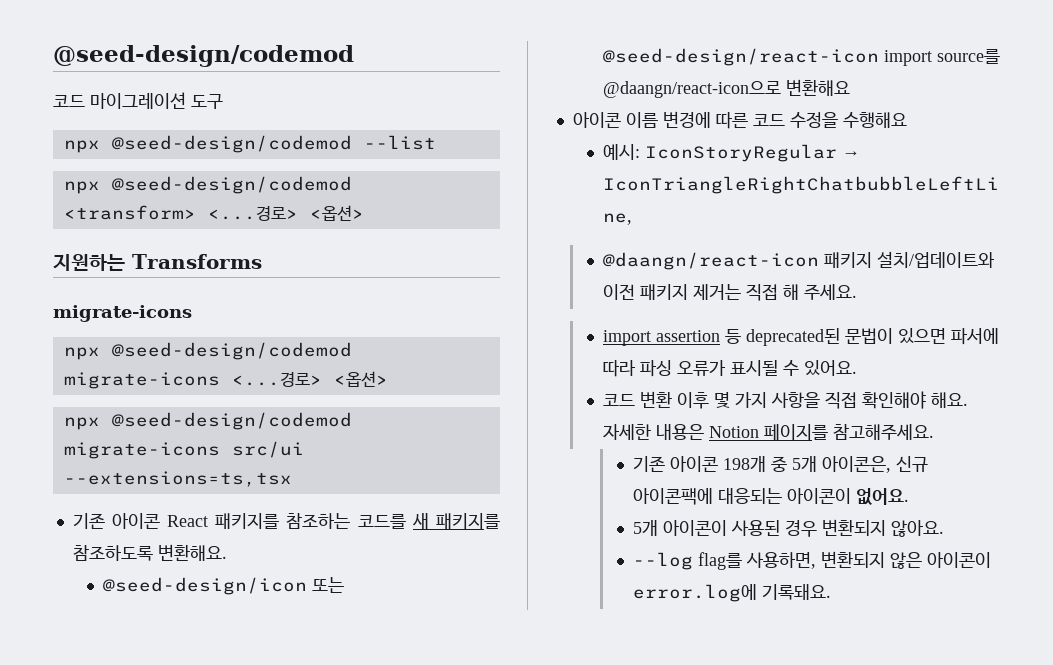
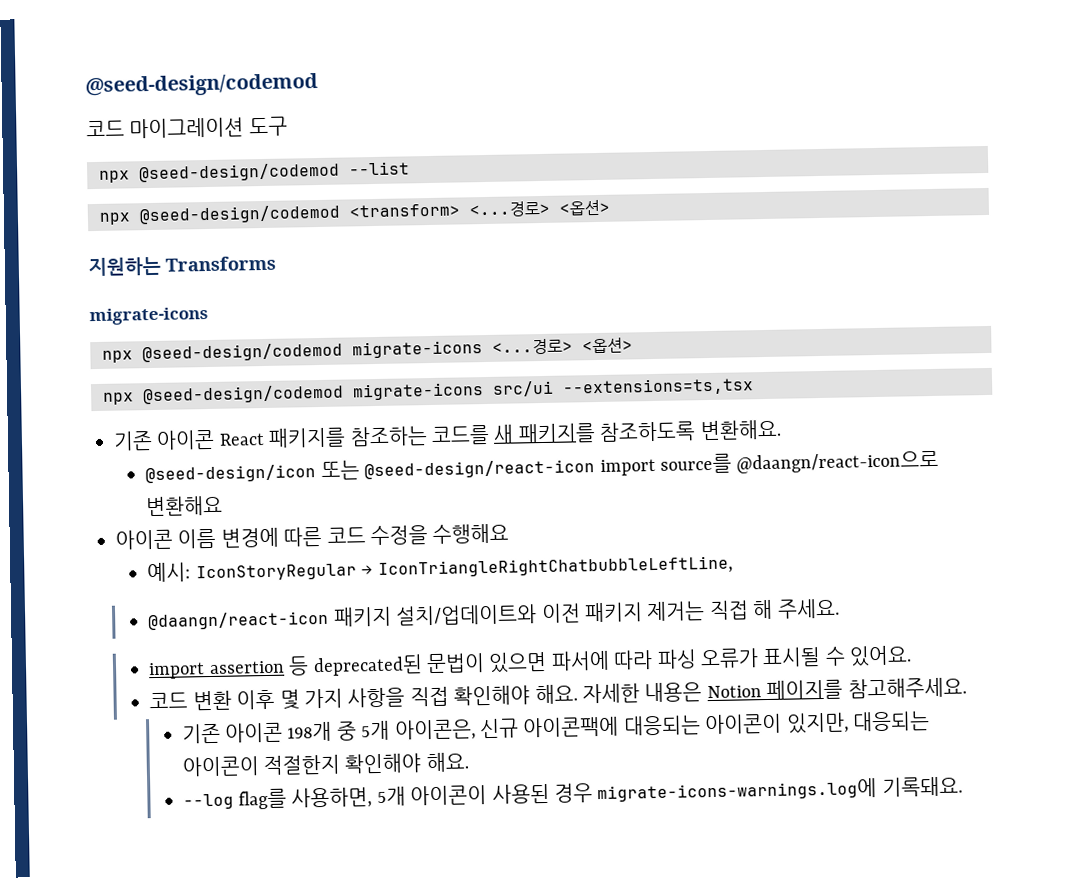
- 기존 아이콘 198개 중 5개 아이콘은, 신규 아이콘팩에 대응되는 아이콘이 없어요.
- 5개 아이콘이 사용된 경우 변환되지 않아요.
- --log flag를 사용하면, 변환되지 않은 아이콘이 error.log에 기록돼요.
+ 기존 아이콘 198개 중 5개 아이콘은, 신규 아이콘팩에 대응되는 아이콘이 있지만, 대응되는 아이콘이 적절한지 확인해야 해요.
+ --log flag를 사용하면, 5개 아이콘이 사용된 경우 migrate-icons-warnings.log에 기록돼요.

